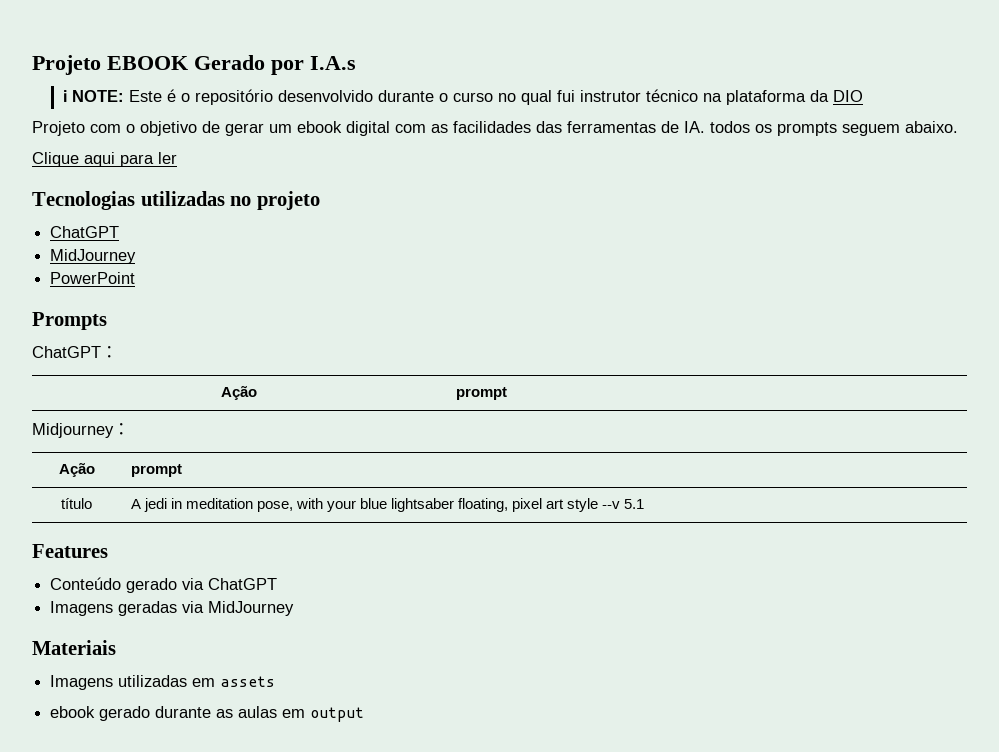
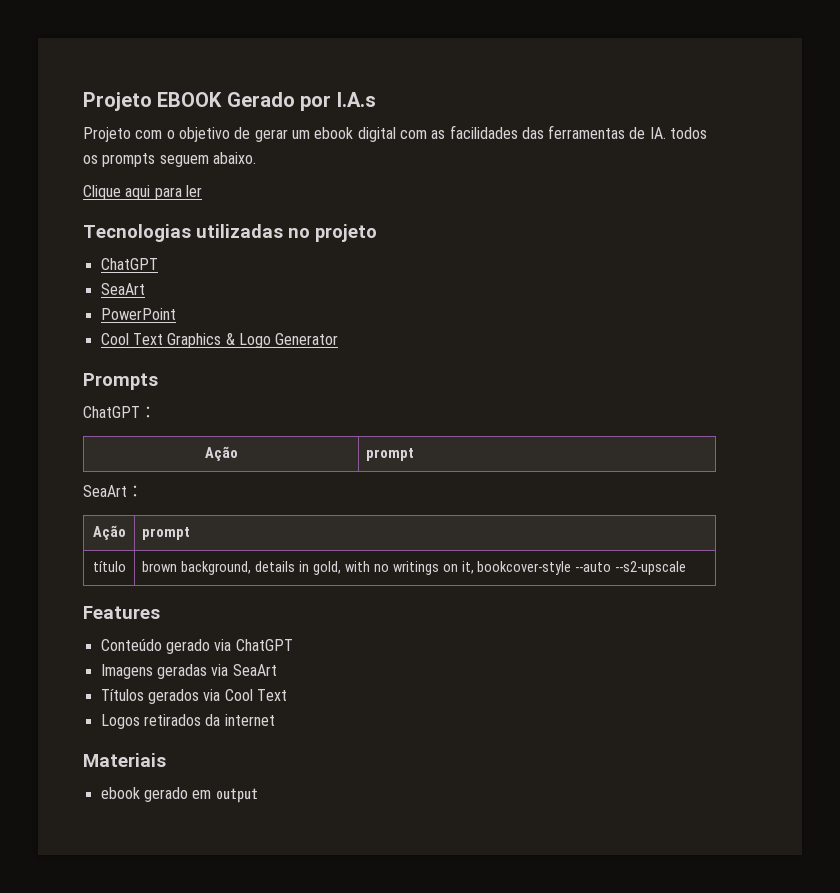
- ℹ NOTE: Este é o repositório desenvolvido durante o curso no qual fui instrutor técnico na plataforma da DIO
  Tecnologias utilizadas no projeto
  ChatGPT
- MidJourney
+ SeaArt
+ Cool Text Graphics & Logo Generator
- Midjourney：
+ SeaArt：
- título | A jedi in meditation pose, with your blue lightsaber floating, pixel art style --v 5.1
+ título | brown background, details in gold, with no writings on it, bookcover-style --auto --s2-upscale
- Imagens geradas via MidJourney
+ Imagens geradas via SeaArt
+ Títulos gerados via Cool Text
+ Logos retirados da internet
  Materiais
- Imagens utilizadas em assets
- ebook gerado durante as aulas em output
+ ebook gerado em output

